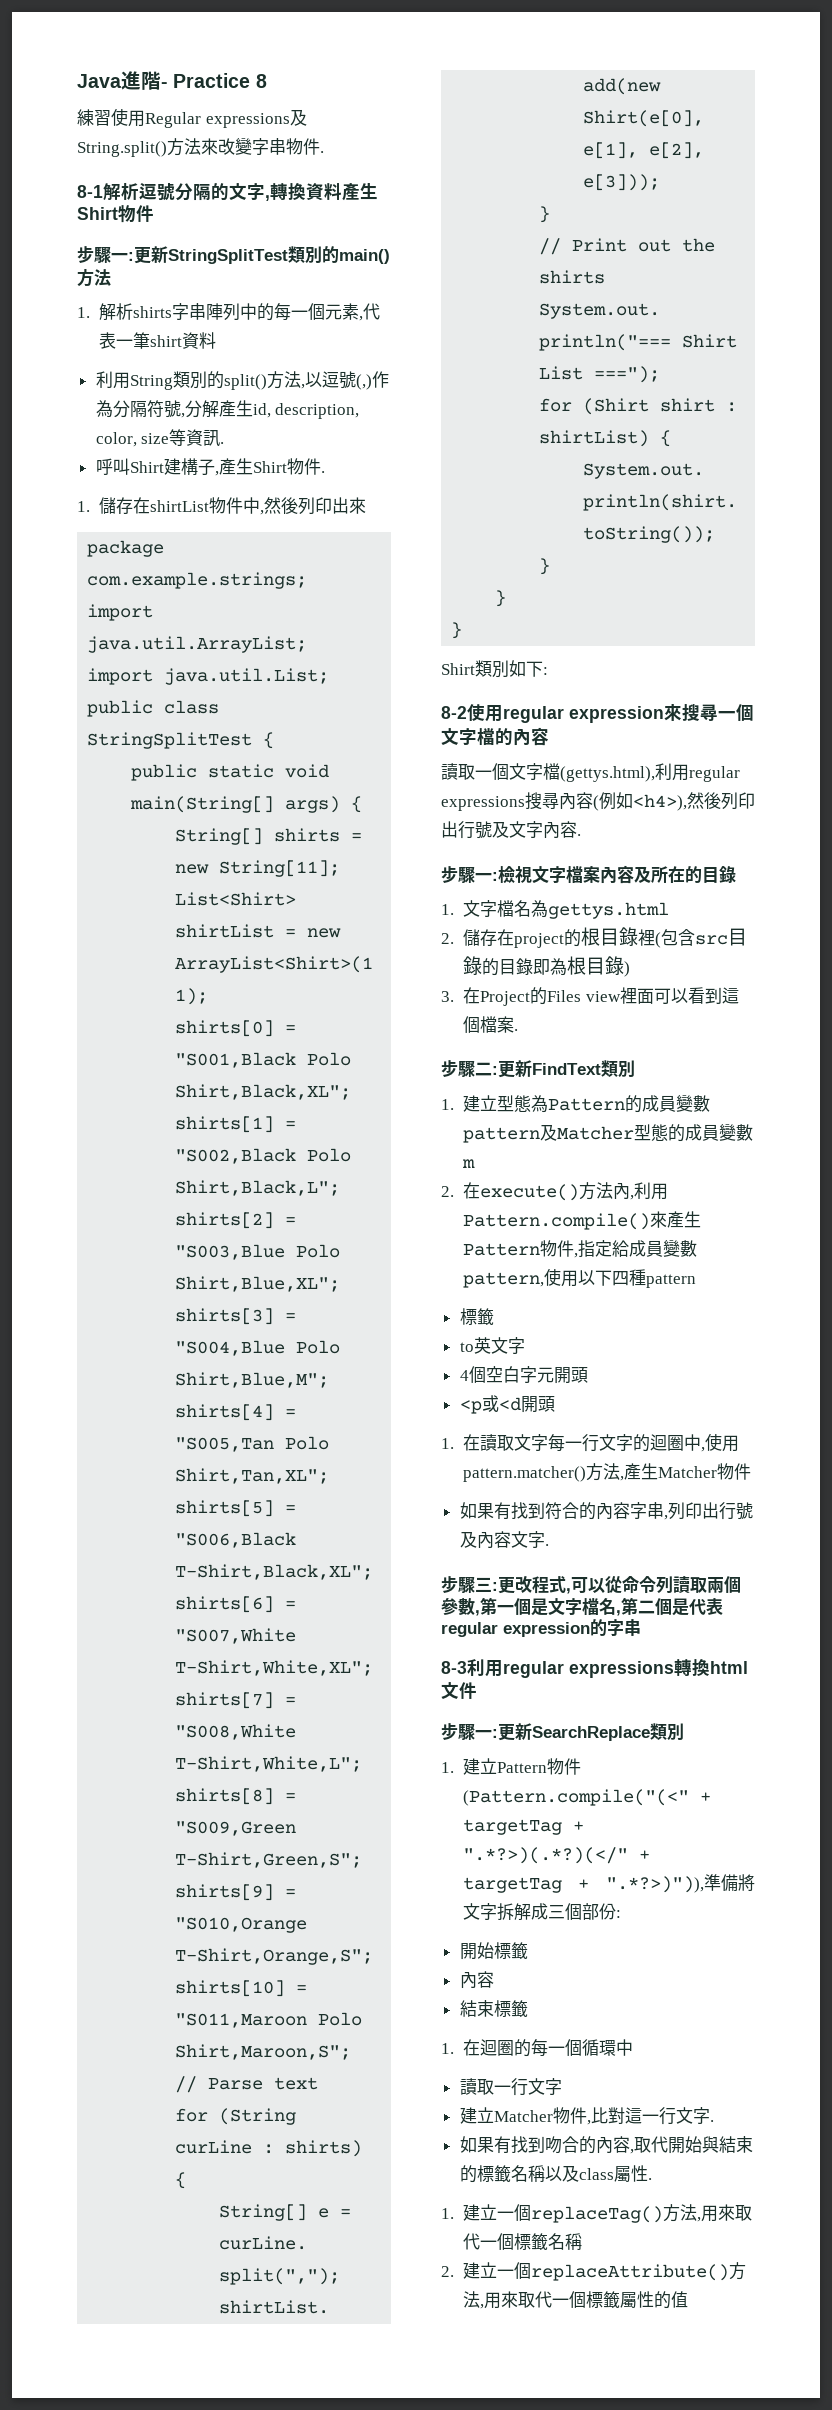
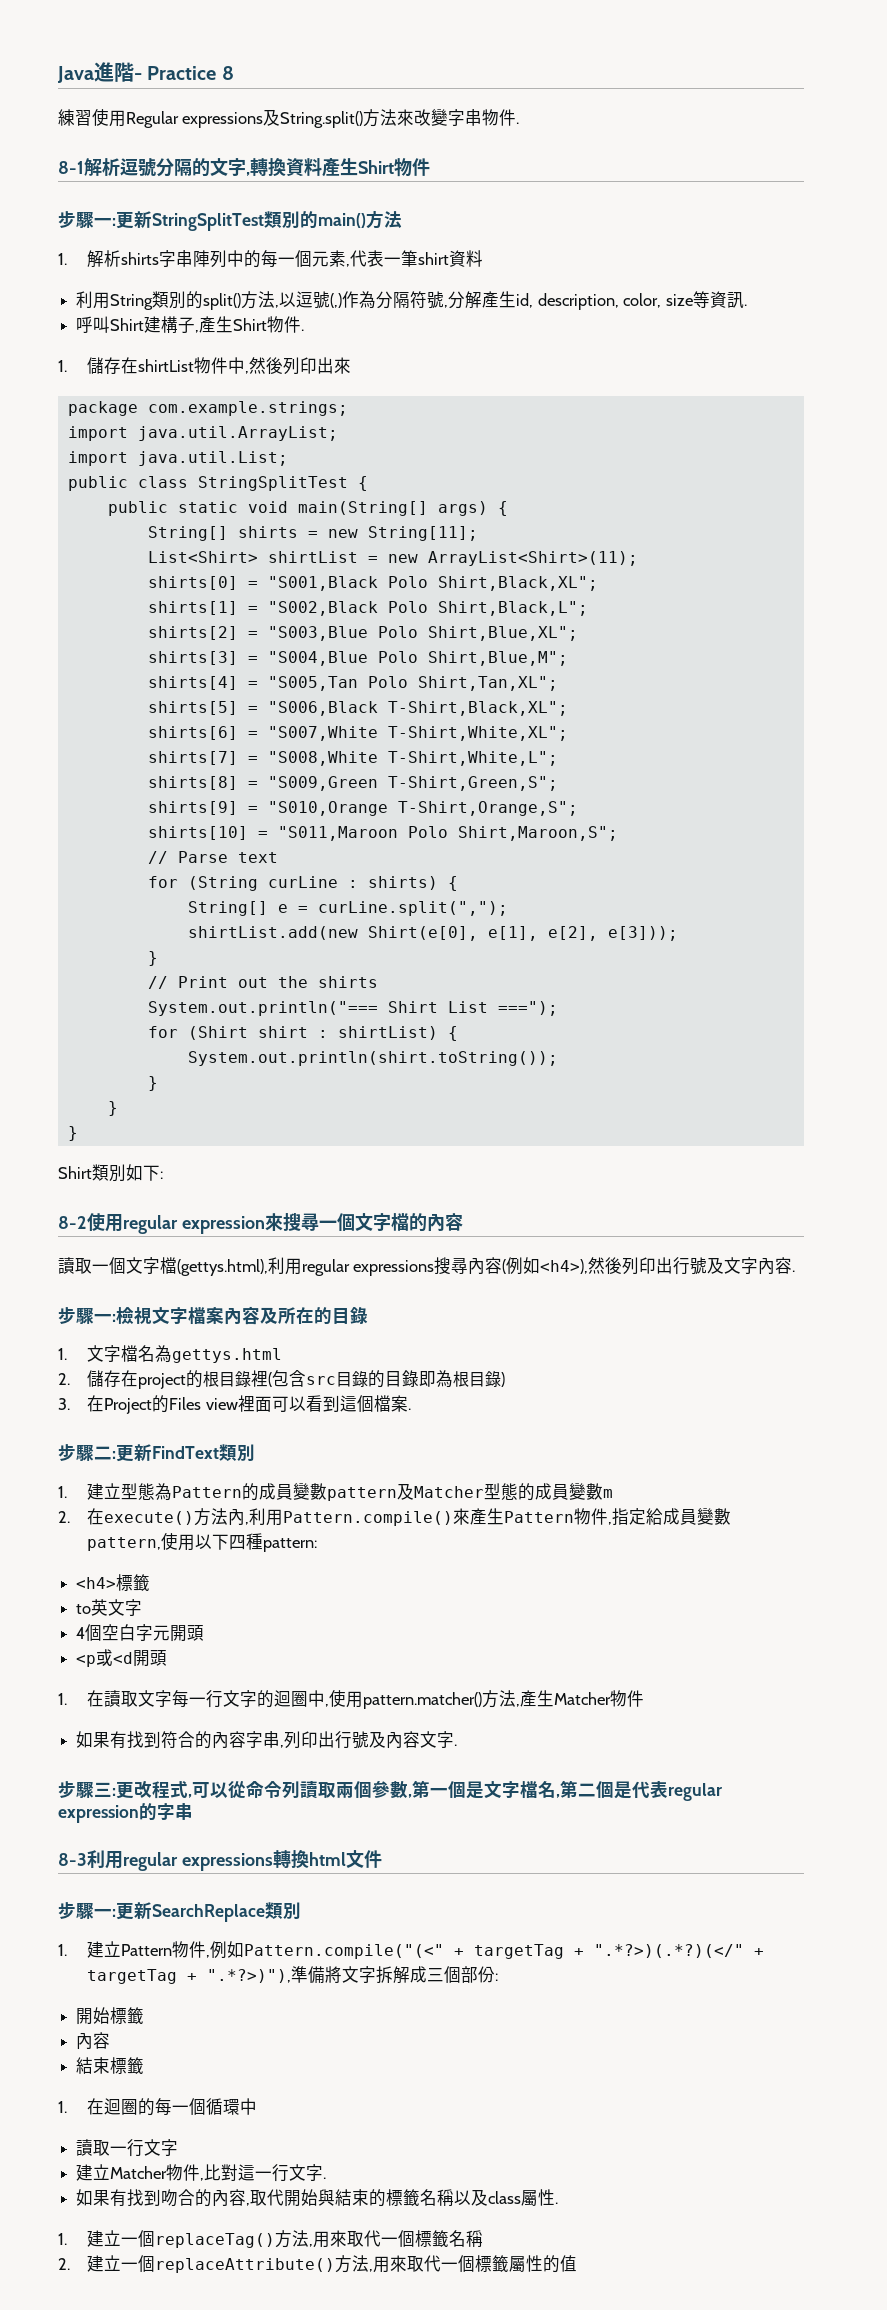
- 2.在execute()方法內,利用Pattern.compile()來產生Pattern物件,指定給成員變數pattern,使用以下四種pattern
- 標籤
+ 2.在execute()方法內,利用Pattern.compile()來產生Pattern物件,指定給成員變數pattern,使用以下四種pattern:
+ <h4>標籤
- 1.建立Pattern物件(Pattern.compile("(<" + targetTag + ".*?>)(.*?)(</" + targetTag + ".*?>)")),準備將文字拆解成三個部份:
+ 1.建立Pattern物件,例如Pattern.compile("(<" + targetTag + ".*?>)(.*?)(</" + targetTag + ".*?>)"),準備將文字拆解成三個部份:

